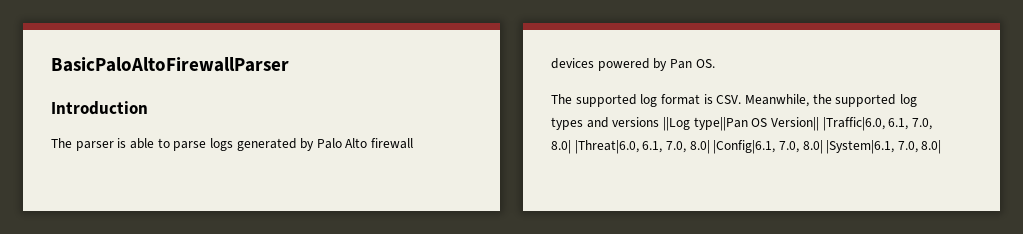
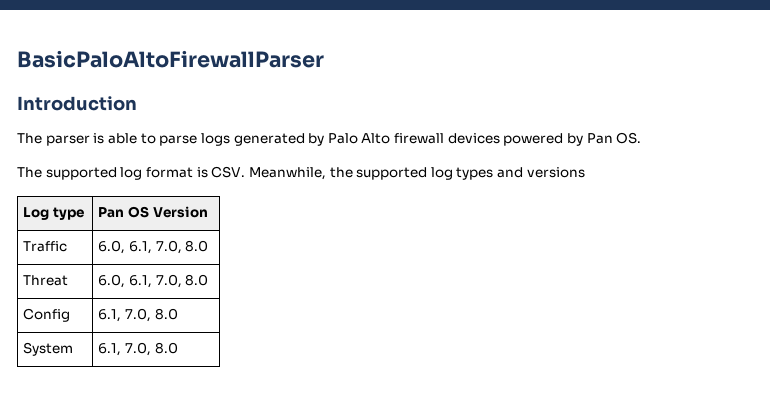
- The supported log format is CSV. Meanwhile, the supported log types and versions ||Log type||Pan OS Version|| |Traffic|6.0, 6.1, 7.0, 8.0| |Threat|6.0, 6.1, 7.0, 8.0| |Config|6.1, 7.0, 8.0| |System|6.1, 7.0, 8.0|
+ The supported log format is CSV. Meanwhile, the supported log types and versions
+ Log type | Pan OS Version
+ Traffic | 6.0, 6.1, 7.0, 8.0
+ Threat | 6.0, 6.1, 7.0, 8.0
+ Config | 6.1, 7.0, 8.0
+ System | 6.1, 7.0, 8.0

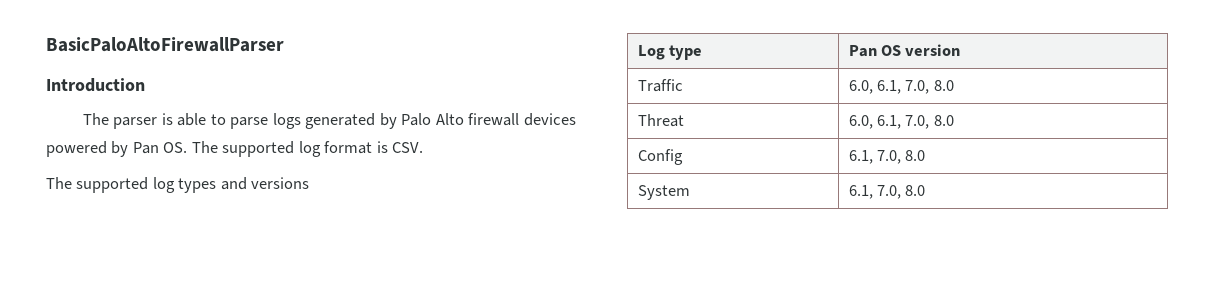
- The parser is able to parse logs generated by Palo Alto firewall devices powered by Pan OS.
- The supported log format is CSV. Meanwhile, the supported log types and versions
+ The parser is able to parse logs generated by Palo Alto firewall devices powered by Pan OS. The supported log format is CSV.
+ The supported log types and versions
- Log type | Pan OS Version
+ Log type | Pan OS version

